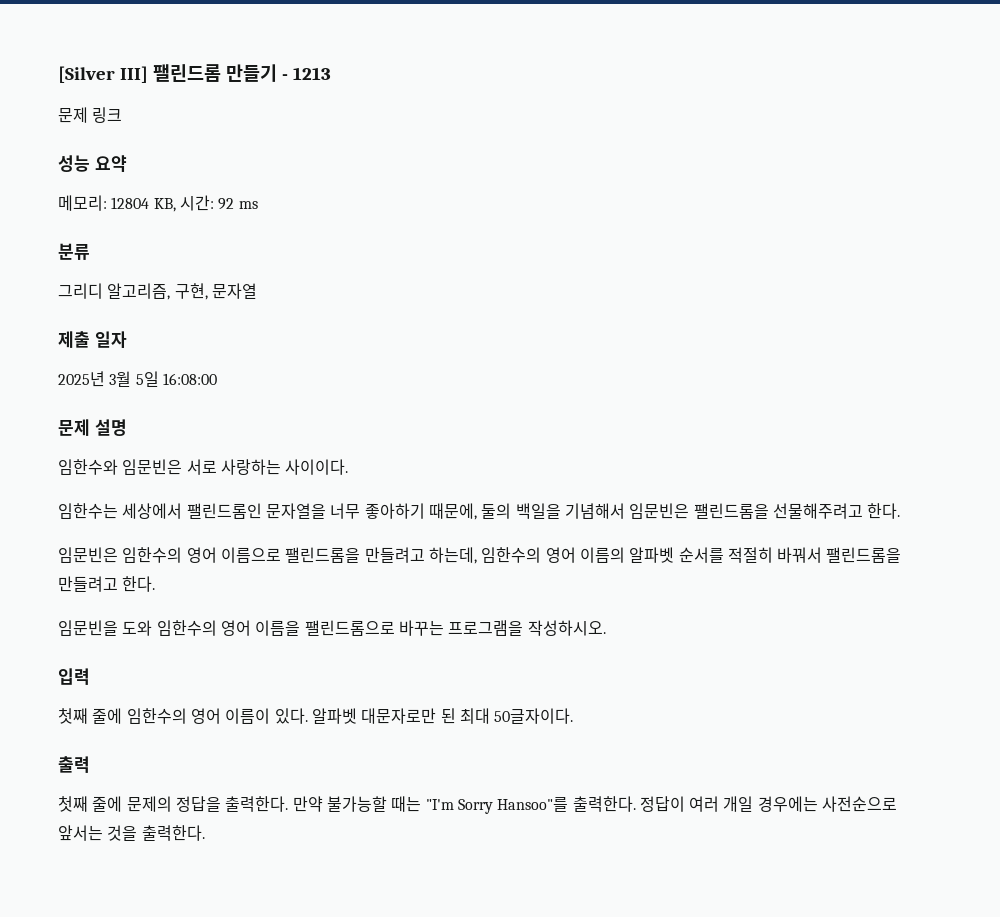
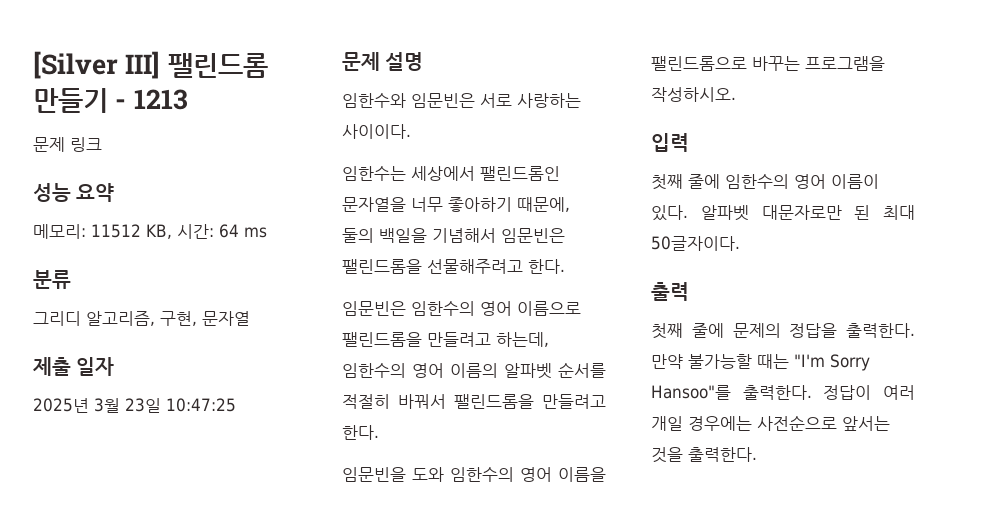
- 메모리: 12804 KB, 시간: 92 ms
+ 메모리: 11512 KB, 시간: 64 ms
- 2025년 3월 5일 16:08:00
+ 2025년 3월 23일 10:47:25

